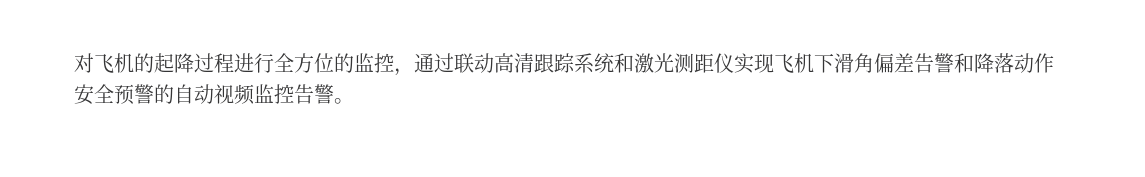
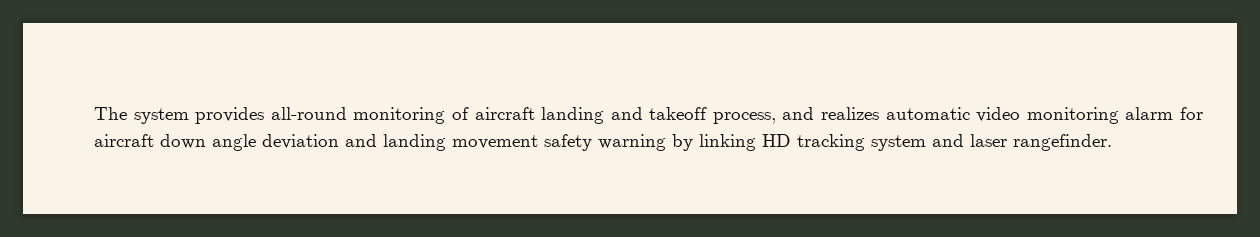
- 对飞机的起降过程进行全方位的监控，通过联动高清跟踪系统和激光测距仪实现飞机下滑角偏差告警和降落动作安全预警的自动视频监控告警。
+ The system provides all-round monitoring of aircraft landing and takeoff process, and realizes automatic video monitoring alarm for aircraft down angle deviation and landing movement safety warning by linking HD tracking system and laser rangefinder.

